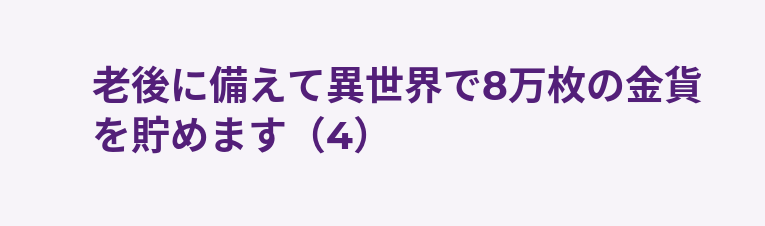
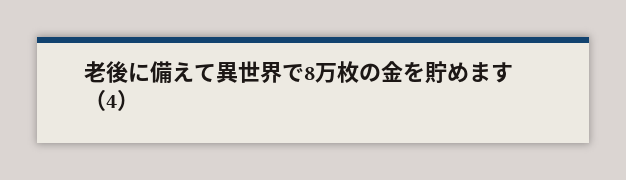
- 老後に備えて異世界で8万枚の金貨を貯めます（4）
+ 老後に備えて異世界で8万枚の金を貯めます（4）

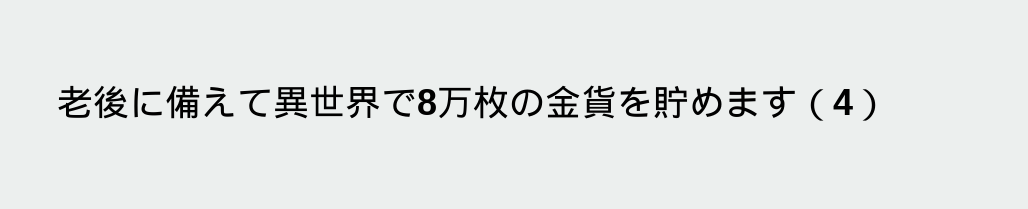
- 老後に備えて異世界で8万枚の金を貯めます（4）
+ 老後に備えて異世界で8万枚の金貨を貯めます（4）

